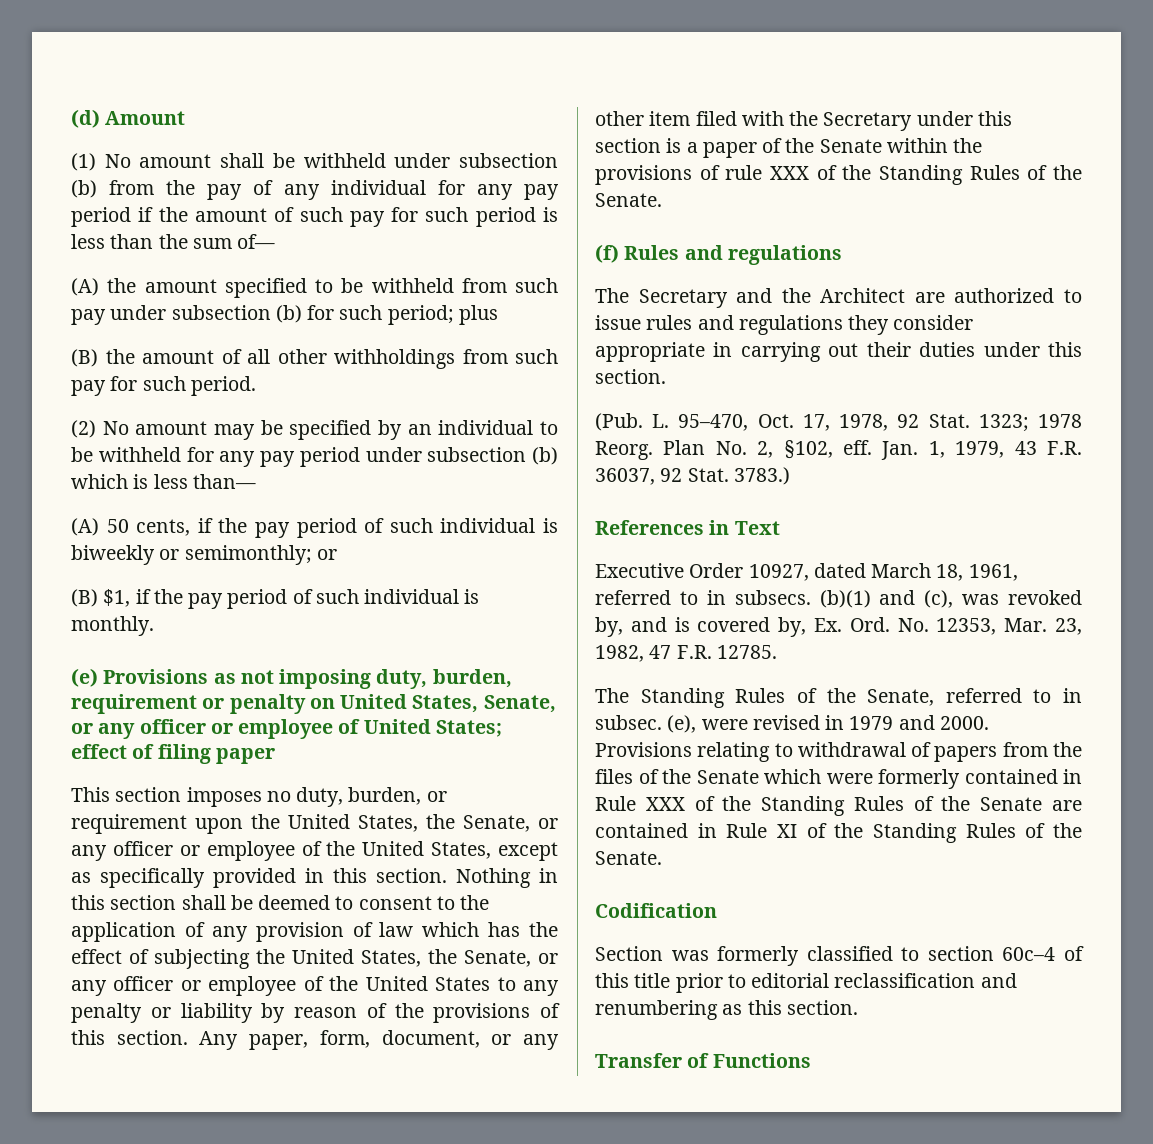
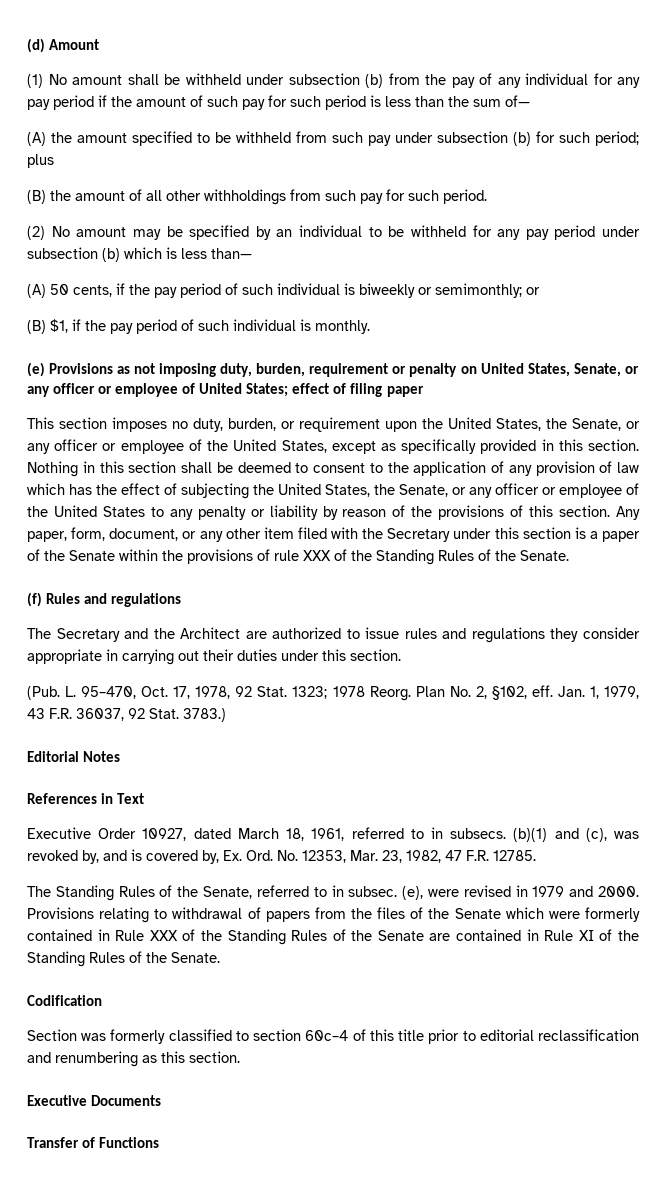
+ Editorial Notes
+ Executive Documents

